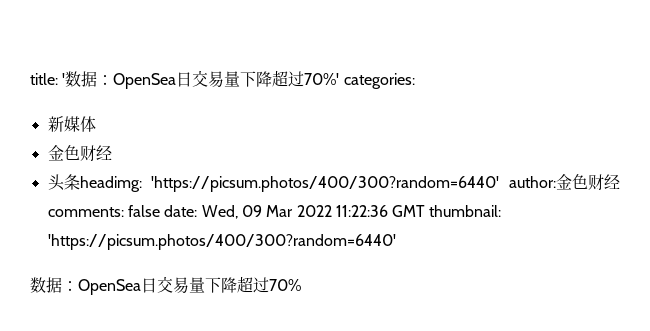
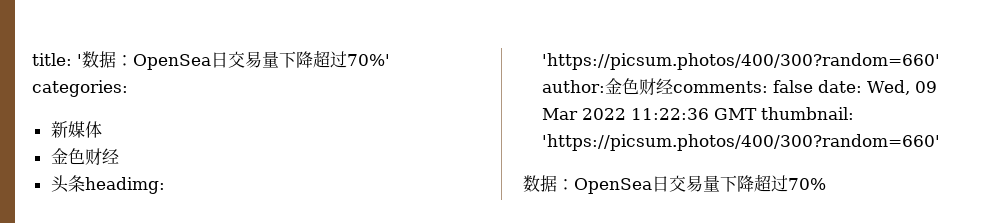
- 头条headimg: 'https://picsum.photos/400/300?random=6440' author:金色财经comments: false date: Wed, 09 Mar 2022 11:22:36 GMT thumbnail: 'https://picsum.photos/400/300?random=6440'
+ 头条headimg: 'https://picsum.photos/400/300?random=660' author:金色财经comments: false date: Wed, 09 Mar 2022 11:22:36 GMT thumbnail: 'https://picsum.photos/400/300?random=660'

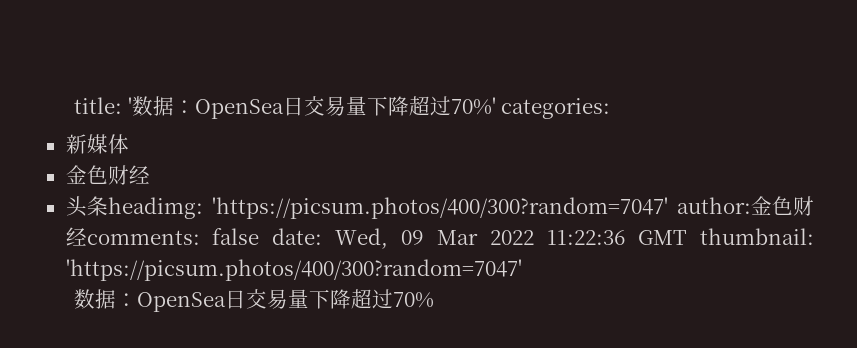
- 头条headimg: 'https://picsum.photos/400/300?random=660' author:金色财经comments: false date: Wed, 09 Mar 2022 11:22:36 GMT thumbnail: 'https://picsum.photos/400/300?random=660'
+ 头条headimg: 'https://picsum.photos/400/300?random=7047' author:金色财经comments: false date: Wed, 09 Mar 2022 11:22:36 GMT thumbnail: 'https://picsum.photos/400/300?random=7047'

